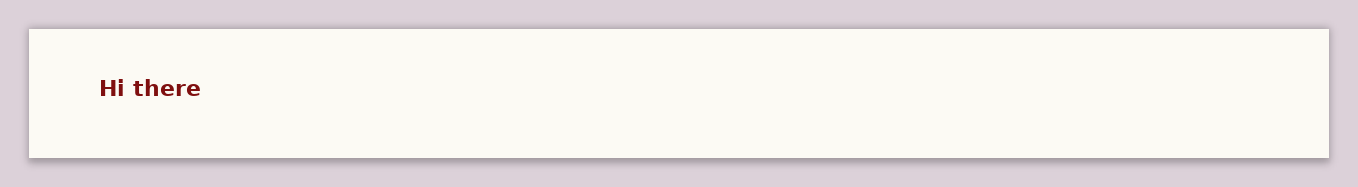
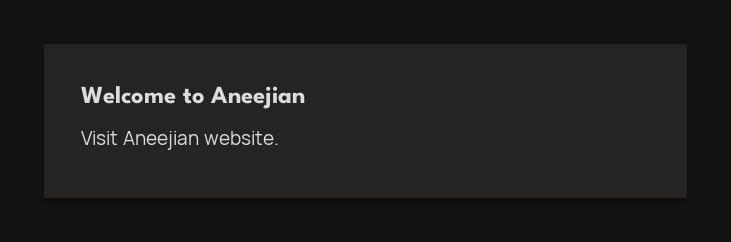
- Hi there
+ Welcome to Aneejian
+ Visit Aneejian website.

